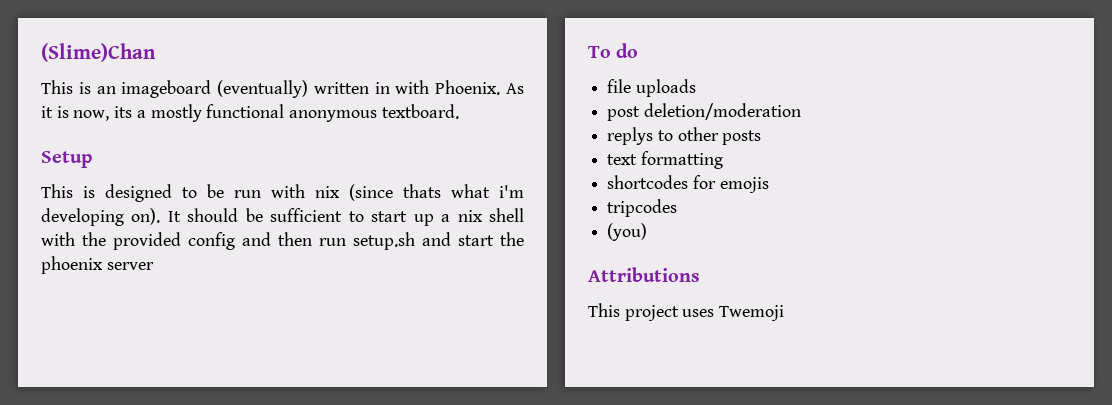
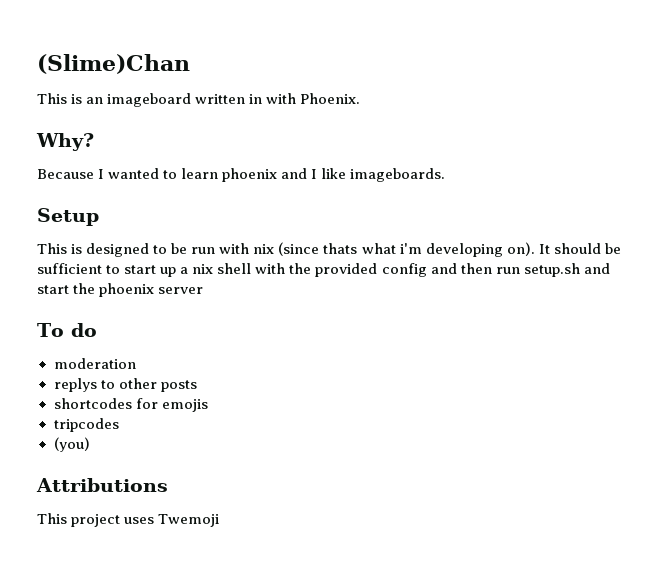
- This is an imageboard (eventually) written in with Phoenix. As it is now, its a mostly functional anonymous textboard.
+ This is an imageboard written in with Phoenix.
+ Why?
+ Because I wanted to learn phoenix and I like imageboards.
- file uploads
- post deletion/moderation
+ moderation
- text formatting

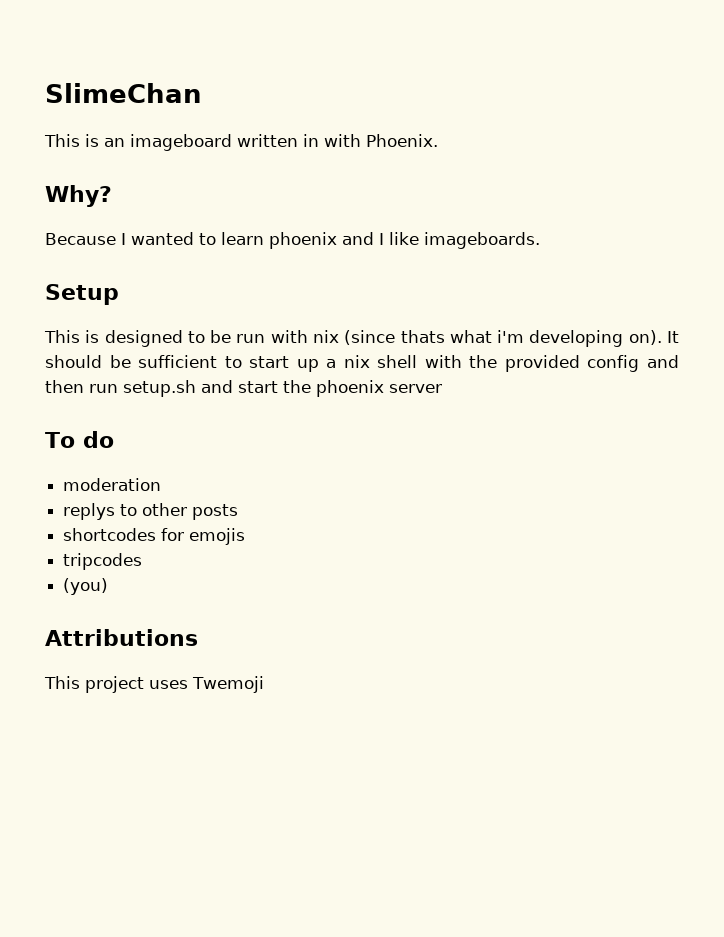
- (Slime)Chan
+ SlimeChan

